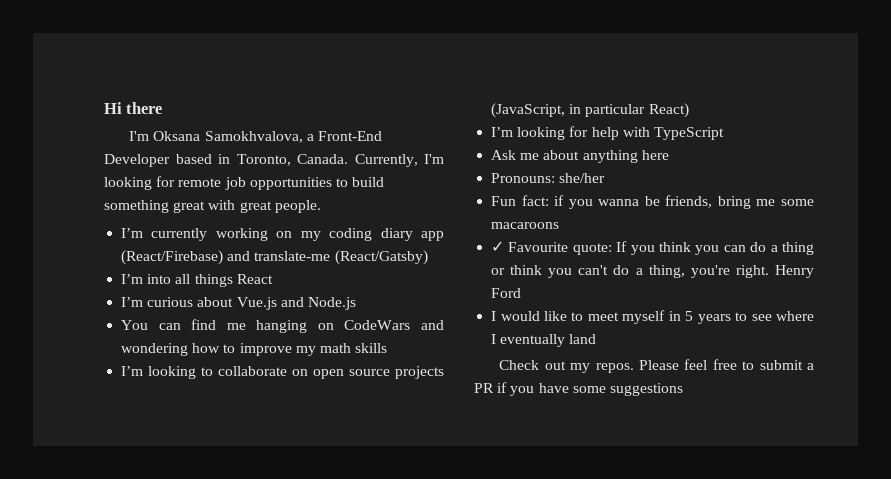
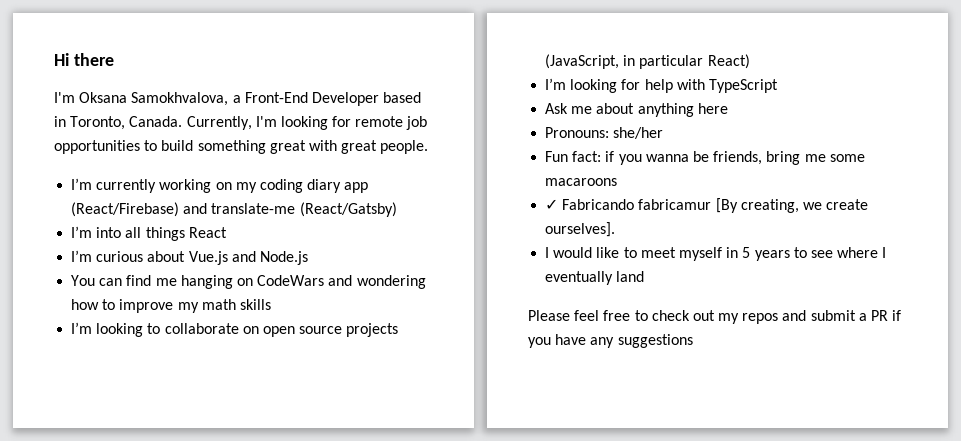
- ✓ Favourite quote: If you think you can do a thing or think you can't do a thing, you're right. Henry Ford
+ ✓ Fabricando fabricamur [By creating, we create ourselves].
- Check out my repos. Please feel free to submit a PR if you have some suggestions
+ Please feel free to check out my repos and submit a PR if you have any suggestions

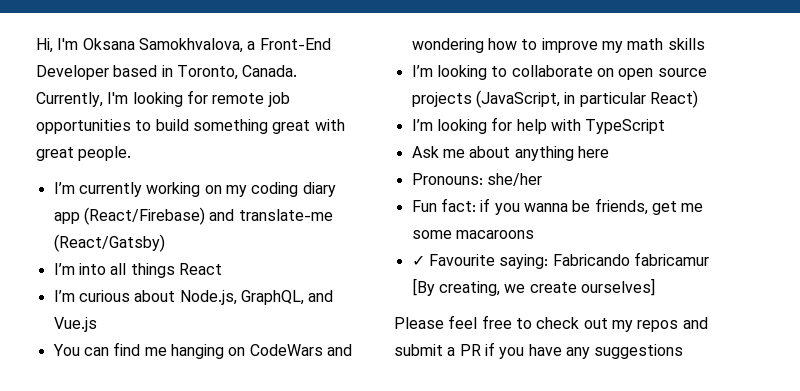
- Hi there
- I'm Oksana Samokhvalova, a Front-End Developer based in Toronto, Canada.
+ Hi, I'm Oksana Samokhvalova, a Front-End Developer based in Toronto, Canada.
- I’m curious about Vue.js and Node.js
+ I’m curious about Node.js, GraphQL, and Vue.js
- Fun fact: if you wanna be friends, bring me some macaroons
+ Fun fact: if you wanna be friends, get me some macaroons
- ✓ Fabricando fabricamur [By creating, we create ourselves].
- I would like to meet myself in 5 years to see where I eventually land
+ ✓ Favourite saying: Fabricando fabricamur [By creating, we create ourselves]

